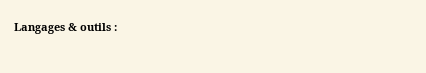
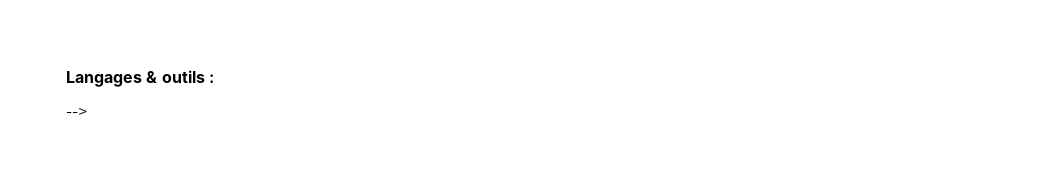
+ -->

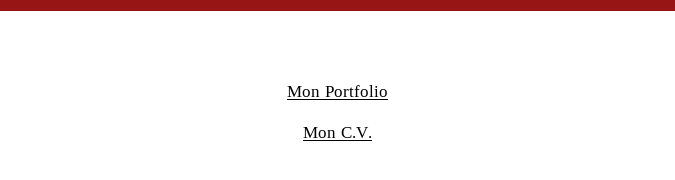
- Langages & outils :
- -->
+ Mon Portfolio
+ Mon C.V.

